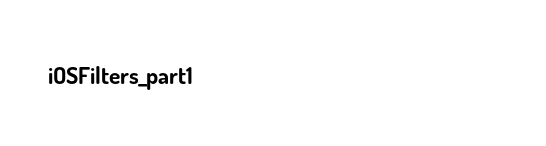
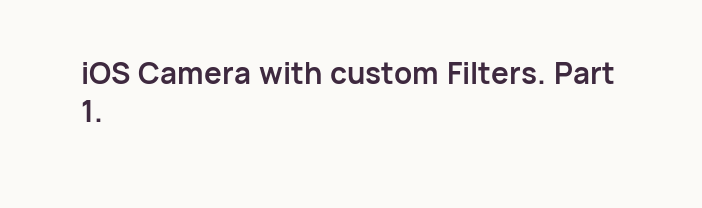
- iOSFilters_part1
+ iOS Camera with custom Filters. Part 1.

